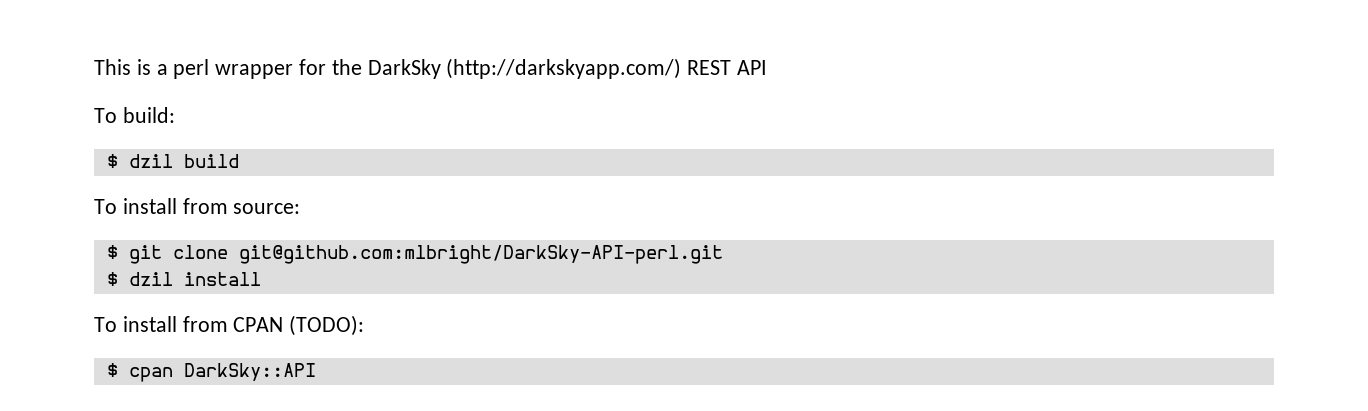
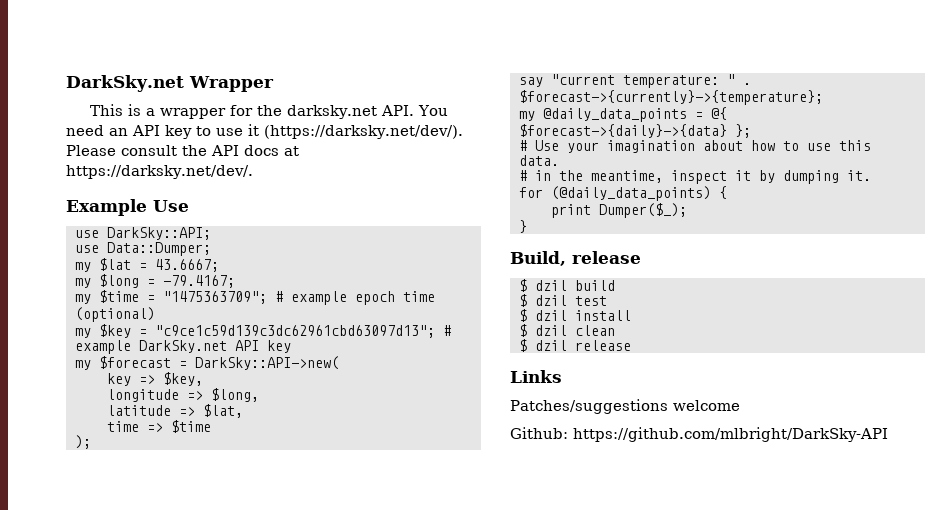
+ DarkSky.net Wrapper
- This is a perl wrapper for the DarkSky (http://darkskyapp.com/) REST API
- To build:
+ This is a wrapper for the darksky.net API. You need an API key to use it (https://darksky.net/dev/). Please consult the API docs at https://darksky.net/dev/.
+ Example Use
+ use DarkSky::API;
+ use Data::Dumper;
+ my $lat = 43.6667;
+ my $long = -79.4167;
+ my $time = "1475363709"; # example epoch time (optional)
+ my $key = "c9ce1c59d139c3dc62961cbd63097d13"; # example DarkSky.net API key
+ my $forecast = DarkSky::API->new(
+ key => $key,
+ longitude => $long,
+ latitude => $lat,
+ time => $time
+ );
+ say "current temperature: " . $forecast->{currently}->{temperature};
+ my @daily_data_points = @{ $forecast->{daily}->{data} };
+ # Use your imagination about how to use this data.
+ # in the meantime, inspect it by dumping it.
+ for (@daily_data_points) {
+ print Dumper($_);
+ }
+ Build, release
  $ dzil build
- To install from source:
- $ git clone git@github.com:mlbright/DarkSky-API-perl.git
+ $ dzil test
  $ dzil install
- To install from CPAN (TODO):
- $ cpan DarkSky::API
+ $ dzil clean
+ $ dzil release
+ Links
+ Patches/suggestions welcome
+ Github: https://github.com/mlbright/DarkSky-API

